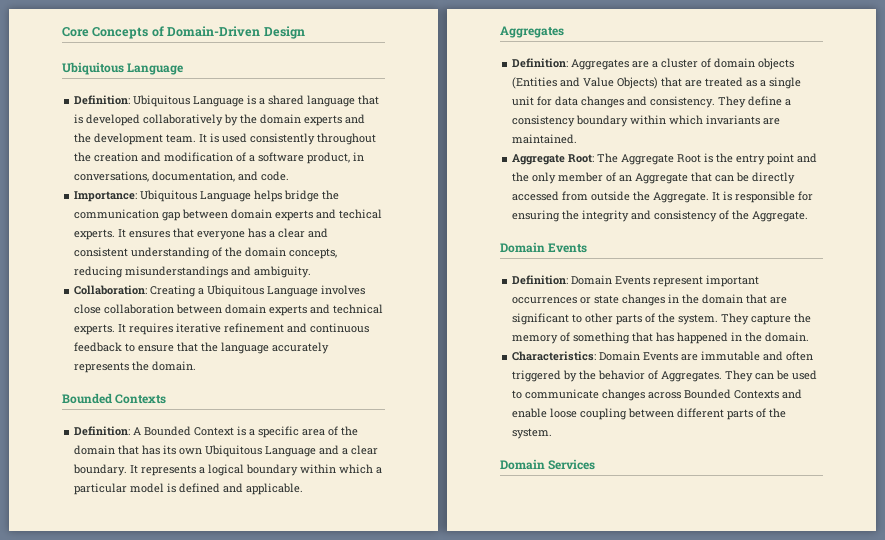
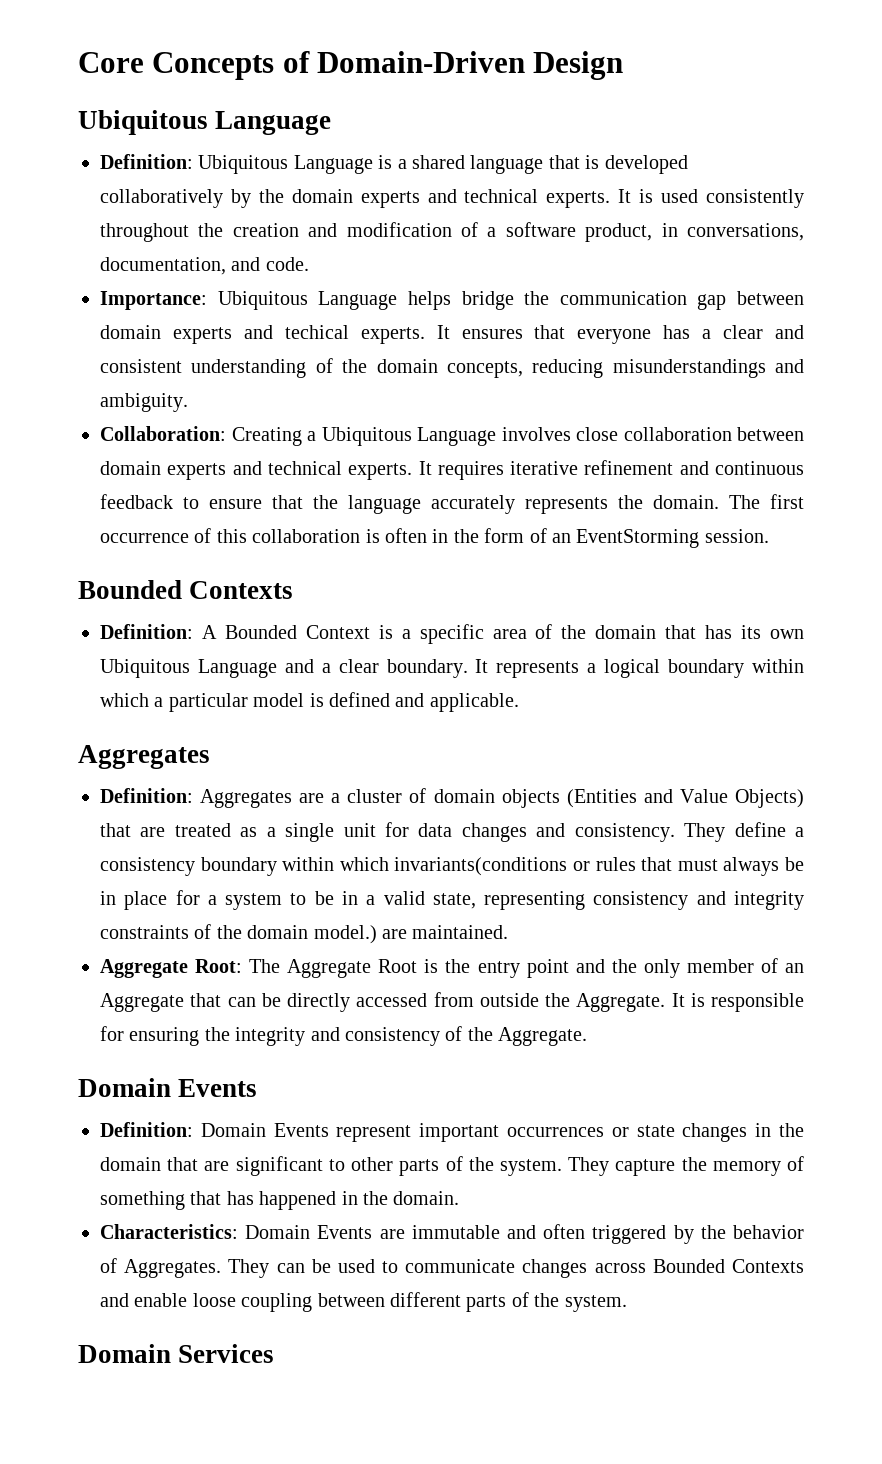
- Definition: Ubiquitous Language is a shared language that is developed collaboratively by the domain experts and the development team.
+ Definition: Ubiquitous Language is a shared language that is developed collaboratively by the domain experts and technical experts.
+ The first occurrence of this collaboration is often in the form of an EventStorming session.
- They define a consistency boundary within which invariants are maintained.
+ They define a consistency boundary within which invariants(conditions or rules that must always be in place for a system to be in a valid state, representing consistency and integrity constraints of the domain model.) are maintained.

